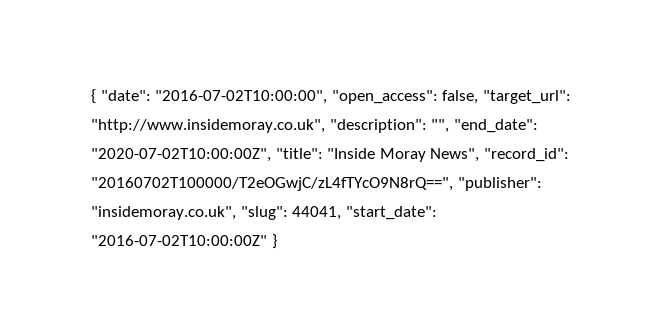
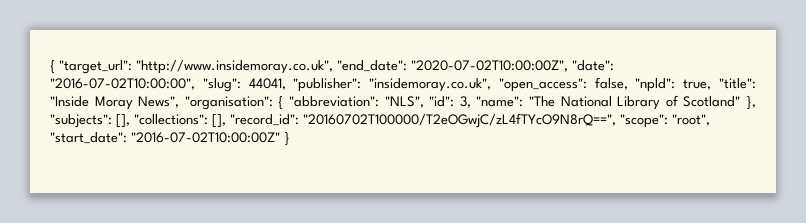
- { "date": "2016-07-02T10:00:00", "open_access": false, "target_url": "http://www.insidemoray.co.uk", "description": "", "end_date": "2020-07-02T10:00:00Z", "title": "Inside Moray News", "record_id": "20160702T100000/T2eOGwjC/zL4fTYcO9N8rQ==", "publisher": "insidemoray.co.uk", "slug": 44041, "start_date": "2016-07-02T10:00:00Z" }
+ { "target_url": "http://www.insidemoray.co.uk", "end_date": "2020-07-02T10:00:00Z", "date": "2016-07-02T10:00:00", "slug": 44041, "publisher": "insidemoray.co.uk", "open_access": false, "npld": true, "title": "Inside Moray News", "organisation": { "abbreviation": "NLS", "id": 3, "name": "The National Library of Scotland" }, "subjects": [], "collections": [], "record_id": "20160702T100000/T2eOGwjC/zL4fTYcO9N8rQ==", "scope": "root", "start_date": "2016-07-02T10:00:00Z" }

